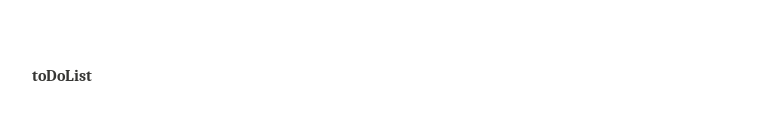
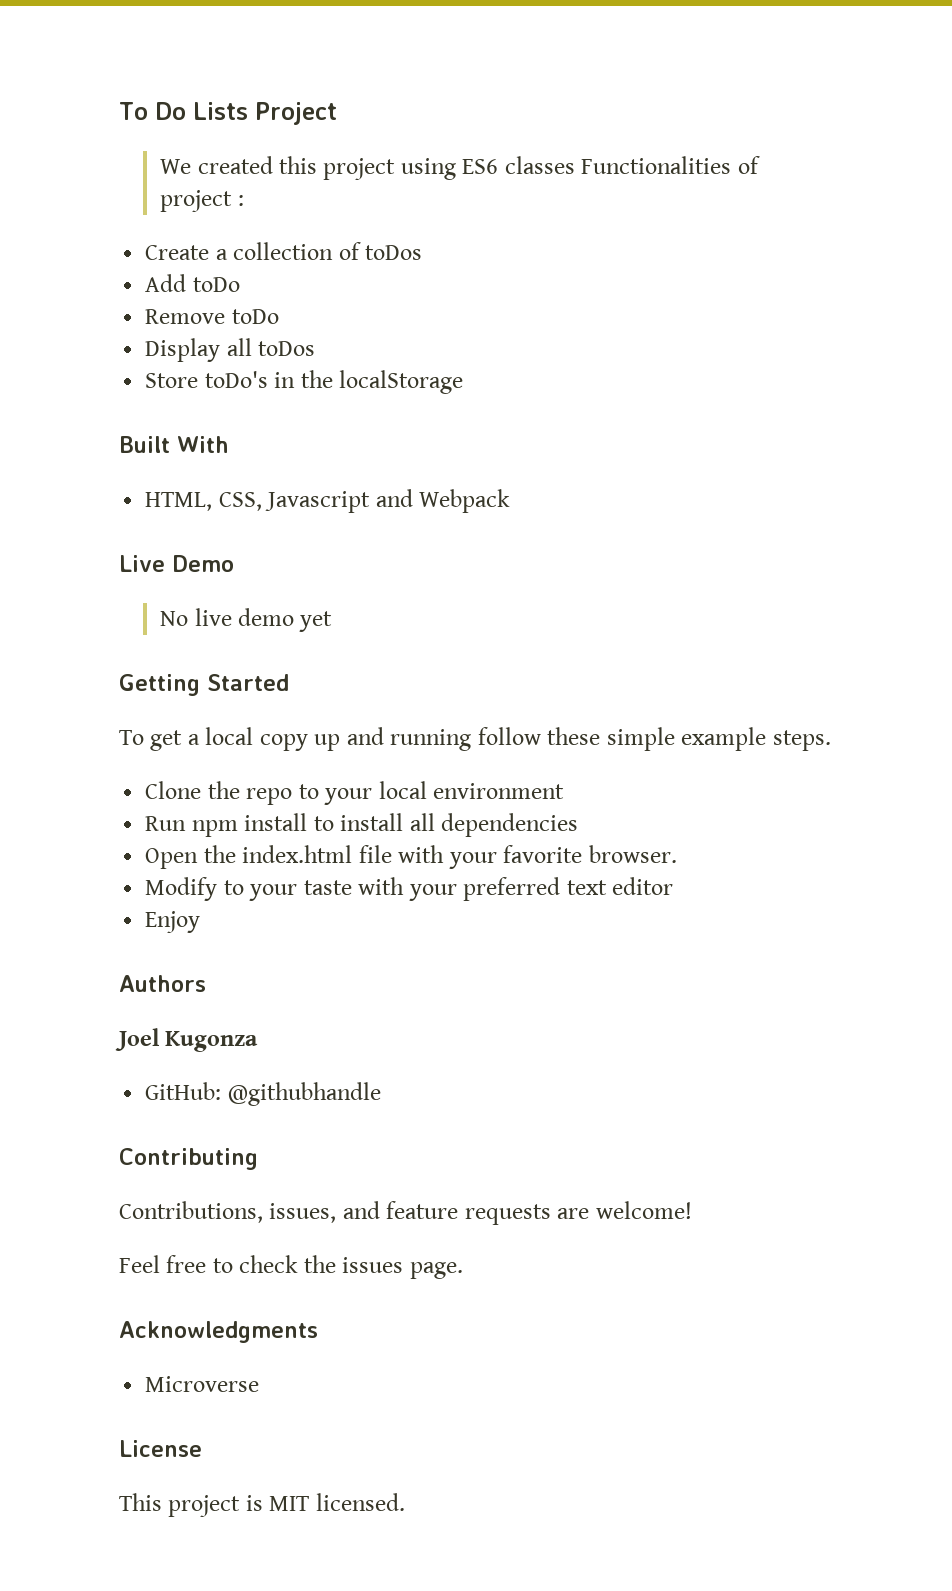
- toDoList
+ To Do Lists Project
+ We created this project using ES6 classes Functionalities of project :
+ Create a collection of toDos
+ Add toDo
+ Remove toDo
+ Display all toDos
+ Store toDo's in the localStorage
+ Built With
+ HTML, CSS, Javascript and Webpack
+ Live Demo
+ No live demo yet
+ Getting Started
+ To get a local copy up and running follow these simple example steps.
+ Clone the repo to your local environment
+ Run npm install to install all dependencies
+ Open the index.html file with your favorite browser.
+ Modify to your taste with your preferred text editor
+ Enjoy
+ Authors
+ Joel Kugonza
+ GitHub: @githubhandle
+ Contributing
+ Contributions, issues, and feature requests are welcome!
+ Feel free to check the issues page.
+ Acknowledgments
+ Microverse
+ License
+ This project is MIT licensed.

